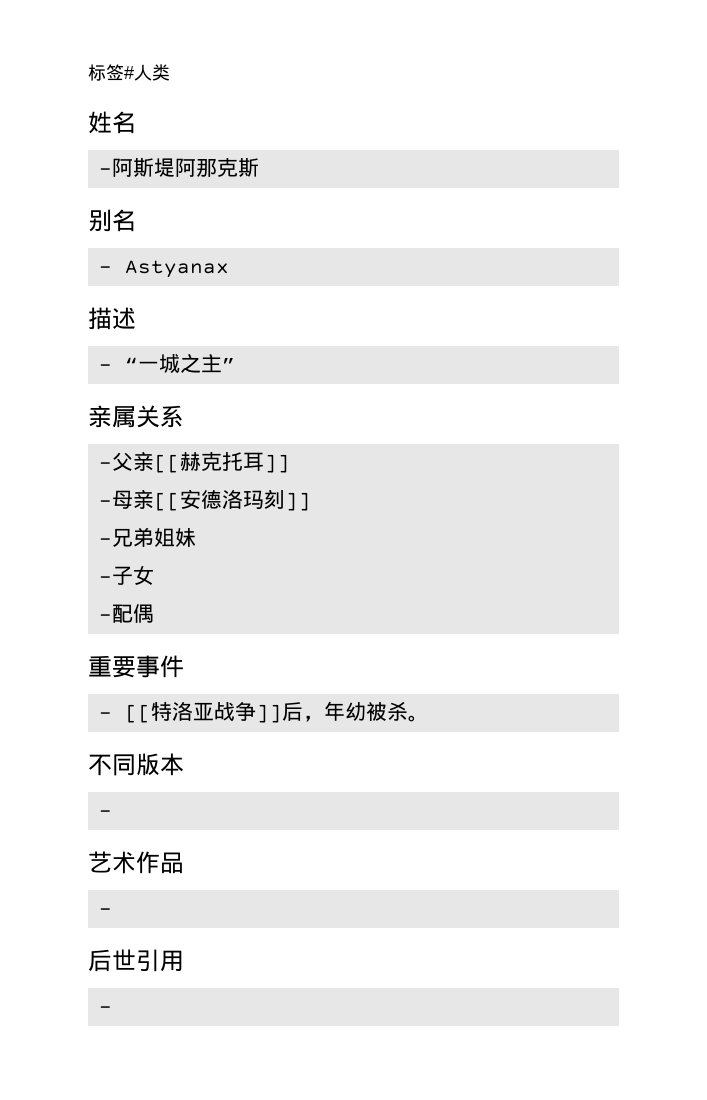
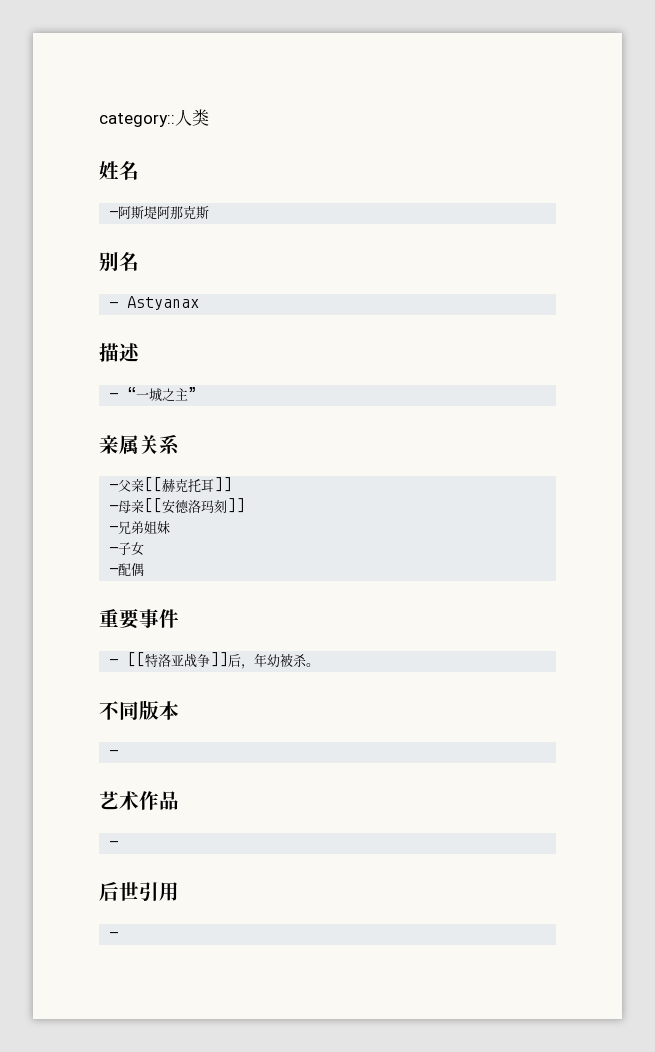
- 标签#人类
+ category::人类

